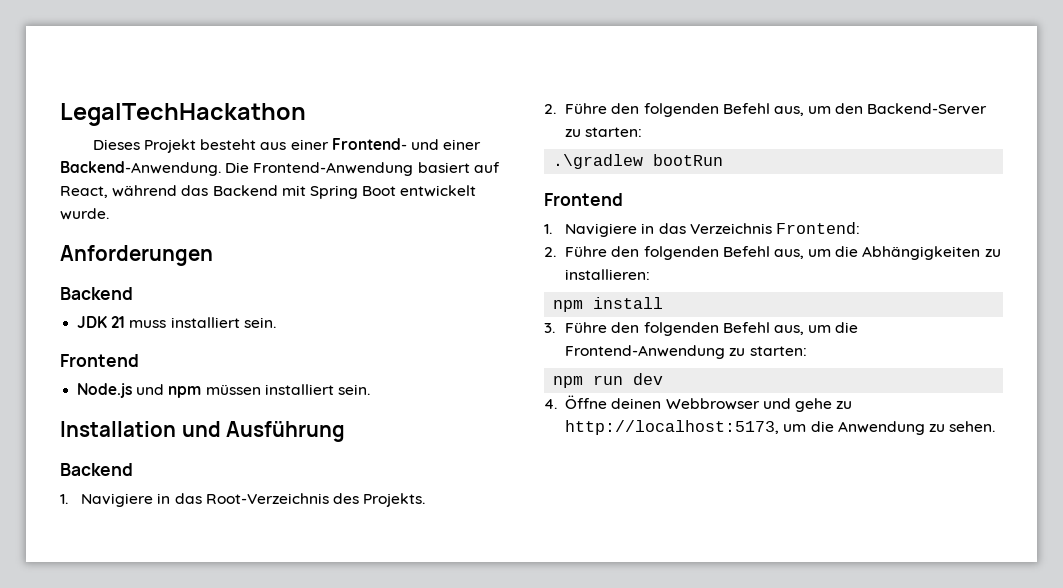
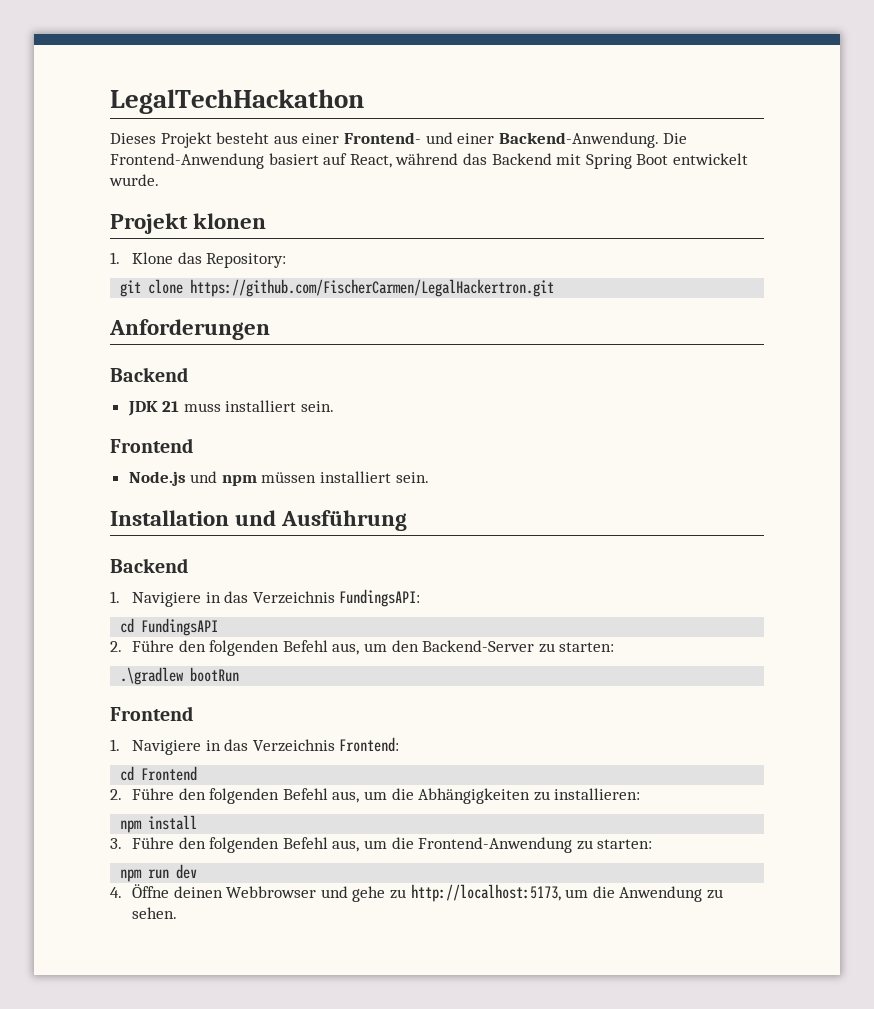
+ Projekt klonen
+ 1. Klone das Repository:
+ git clone https://github.com/FischerCarmen/LegalHackertron.git
- 1. Navigiere in das Root-Verzeichnis des Projekts.
+ 1. Navigiere in das Verzeichnis FundingsAPI:
+ cd FundingsAPI
+ cd Frontend

